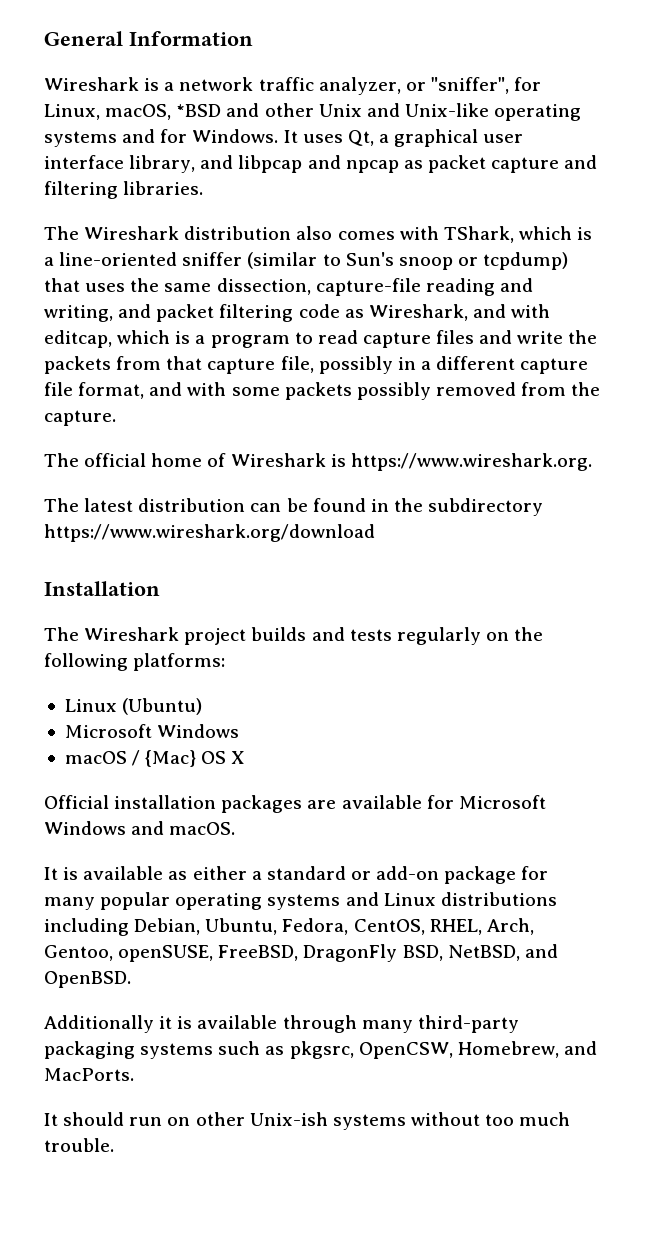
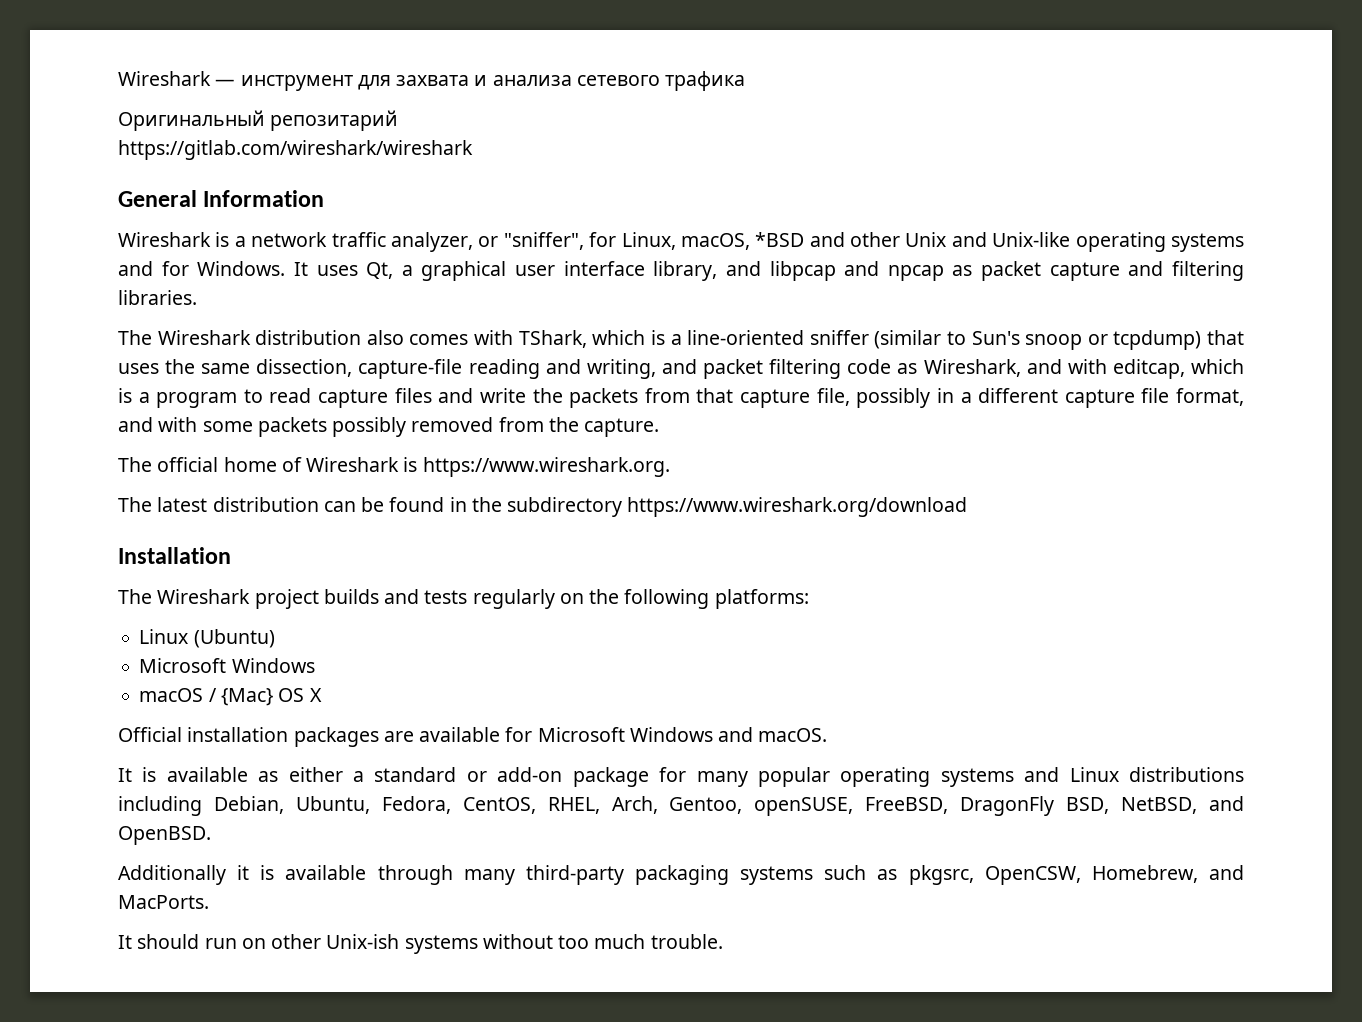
+ Wireshark — инструмент для захвата и анализа сетевого трафика
+ Оригинальный репозитарий
+ https://gitlab.com/wireshark/wireshark

